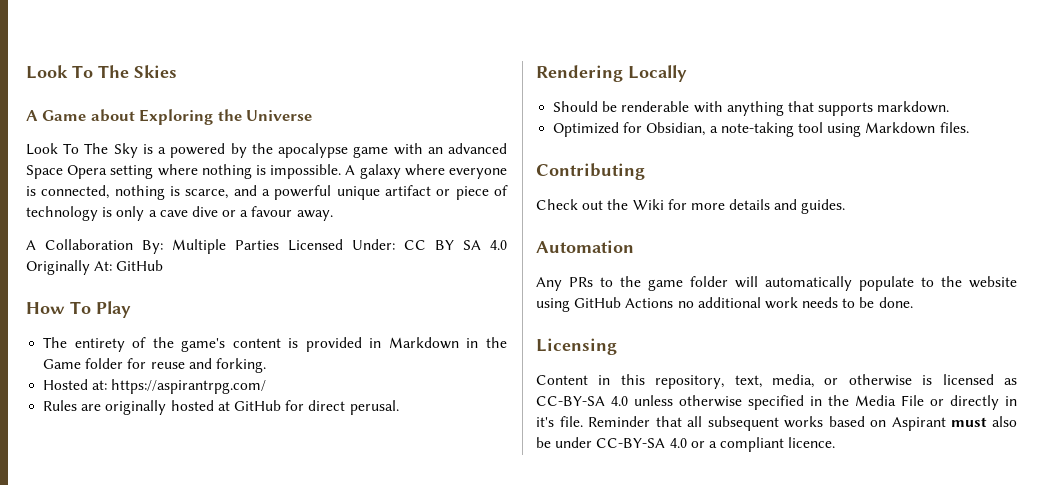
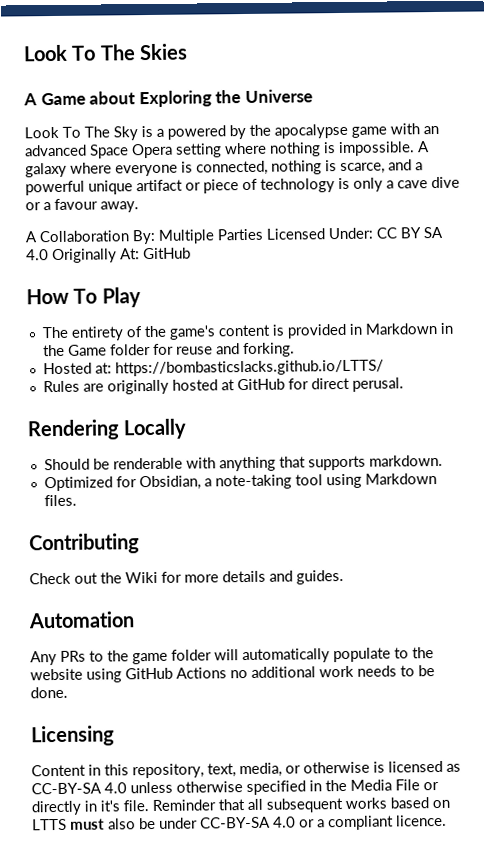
- Hosted at: https://aspirantrpg.com/
+ Hosted at: https://bombasticslacks.github.io/LTTS/
- Reminder that all subsequent works based on Aspirant must also be under CC-BY-SA 4.0 or a compliant licence.
+ Reminder that all subsequent works based on LTTS must also be under CC-BY-SA 4.0 or a compliant licence.

